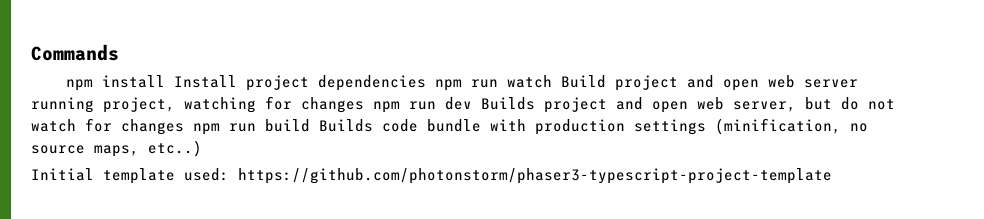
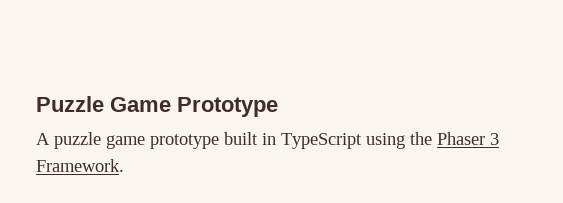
- Commands
- npm install Install project dependencies npm run watch Build project and open web server running project, watching for changes npm run dev Builds project and open web server, but do not watch for changes npm run build Builds code bundle with production settings (minification, no source maps, etc..)
- Initial template used: https://github.com/photonstorm/phaser3-typescript-project-template
+ Puzzle Game Prototype
+ A puzzle game prototype built in TypeScript using the Phaser 3 Framework.

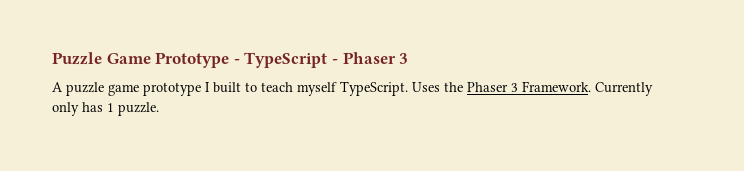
- Puzzle Game Prototype
+ Puzzle Game Prototype - TypeScript - Phaser 3
- A puzzle game prototype built in TypeScript using the Phaser 3 Framework.
+ A puzzle game prototype I built to teach myself TypeScript. Uses the Phaser 3 Framework. Currently only has 1 puzzle.

